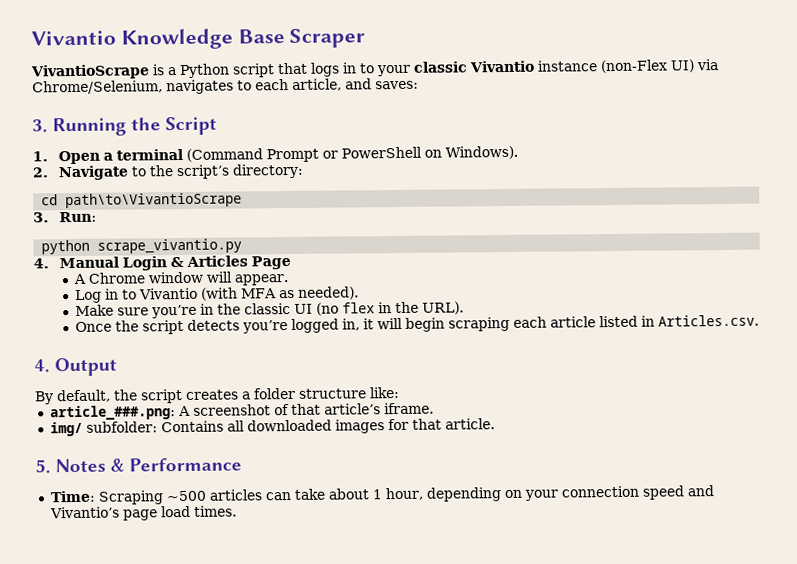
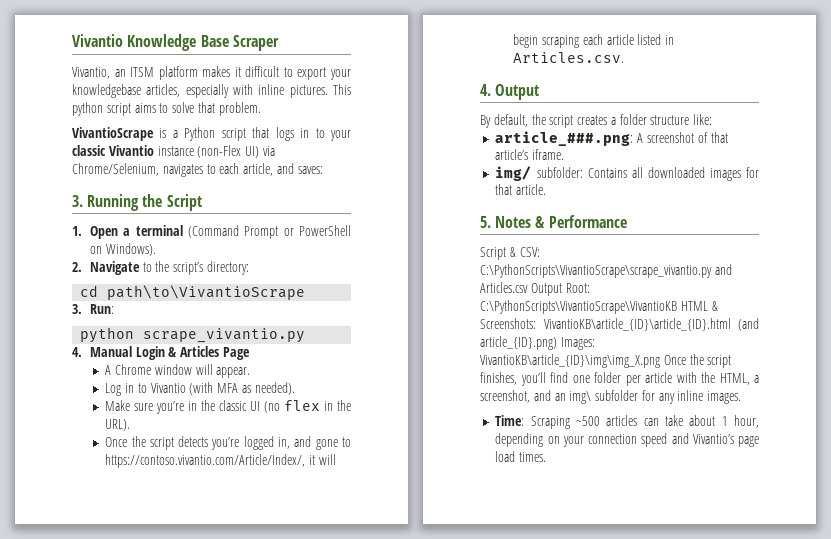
+ Vivantio, an ITSM platform makes it difficult to export your knowledgebase articles, especially with inline pictures. This python script aims to solve that problem.
- Once the script detects you’re logged in, it will begin scraping each article listed in Articles.csv.
+ Once the script detects you’re logged in, and gone to https://contoso.vivantio.com/Article/Index/, it will begin scraping each article listed in Articles.csv.
+ Script & CSV: C:\PythonScripts\VivantioScrape\scrape_vivantio.py and Articles.csv Output Root: C:\PythonScripts\VivantioScrape\VivantioKB HTML & Screenshots: VivantioKB\article_{ID}\article_{ID}.html (and article_{ID}.png) Images: VivantioKB\article_{ID}\img\img_X.png Once the script finishes, you’ll find one folder per article with the HTML, a screenshot, and an img\ subfolder for any inline images.

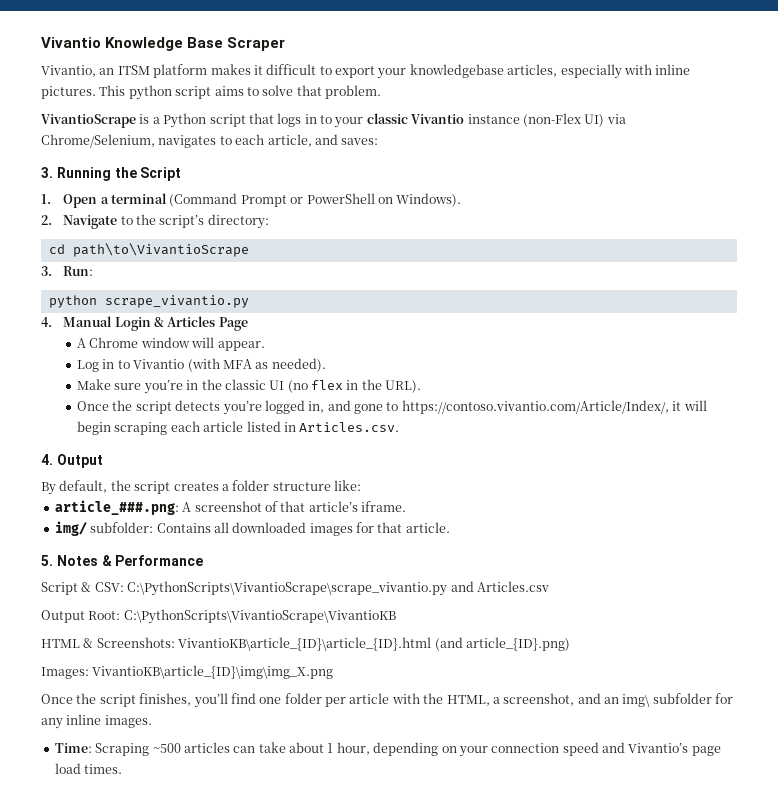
- Script & CSV: C:\PythonScripts\VivantioScrape\scrape_vivantio.py and Articles.csv Output Root: C:\PythonScripts\VivantioScrape\VivantioKB HTML & Screenshots: VivantioKB\article_{ID}\article_{ID}.html (and article_{ID}.png) Images: VivantioKB\article_{ID}\img\img_X.png Once the script finishes, you’ll find one folder per article with the HTML, a screenshot, and an img\ subfolder for any inline images.
+ Script & CSV: C:\PythonScripts\VivantioScrape\scrape_vivantio.py and Articles.csv
+ Output Root: C:\PythonScripts\VivantioScrape\VivantioKB
+ HTML & Screenshots: VivantioKB\article_{ID}\article_{ID}.html (and article_{ID}.png)
+ Images: VivantioKB\article_{ID}\img\img_X.png
+ Once the script finishes, you’ll find one folder per article with the HTML, a screenshot, and an img\ subfolder for any inline images.

